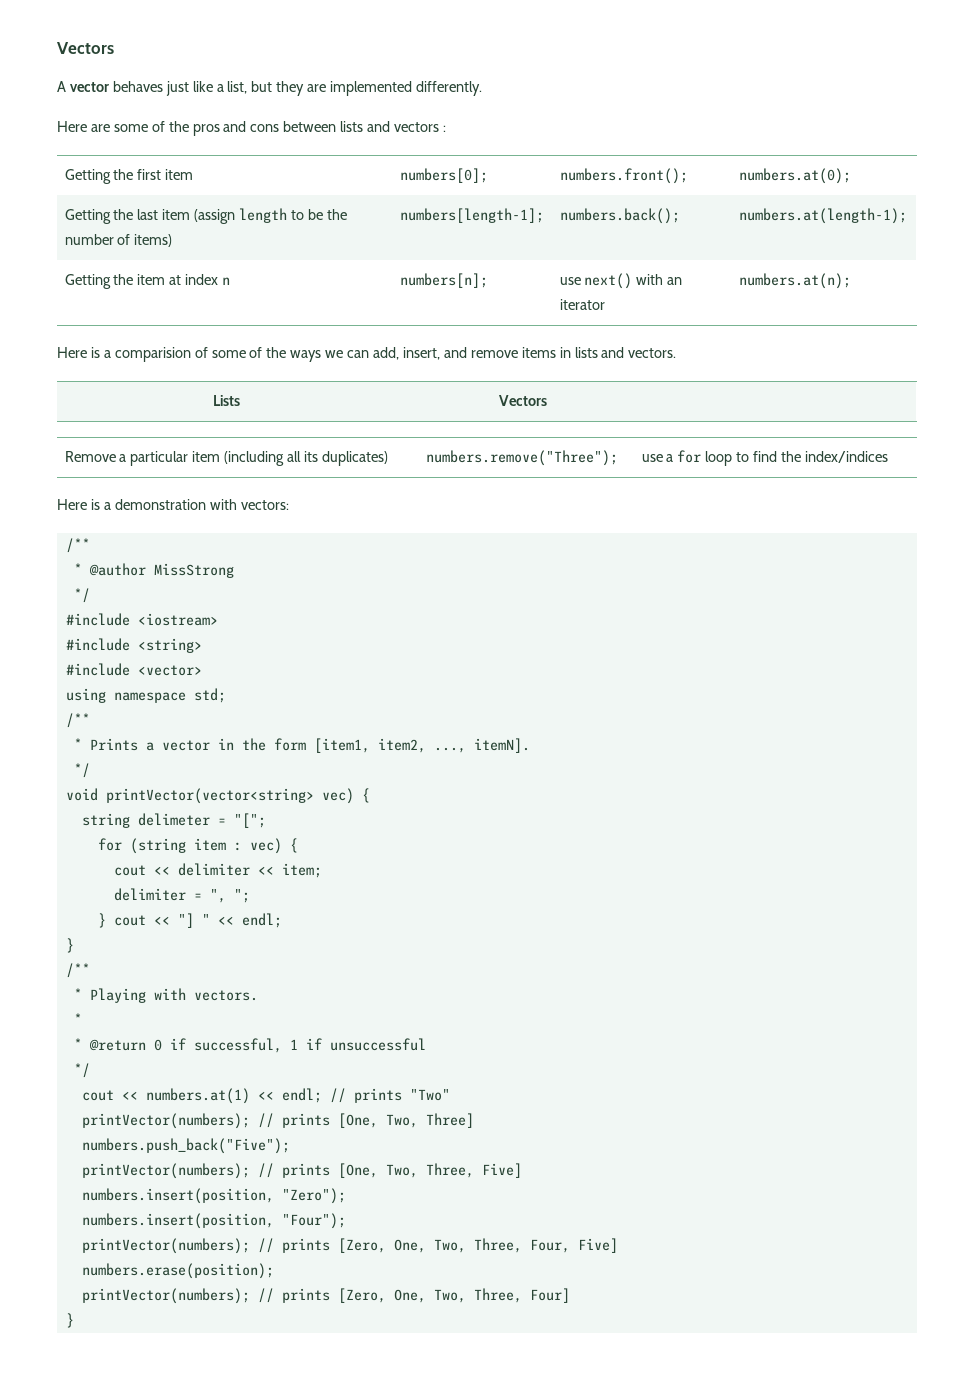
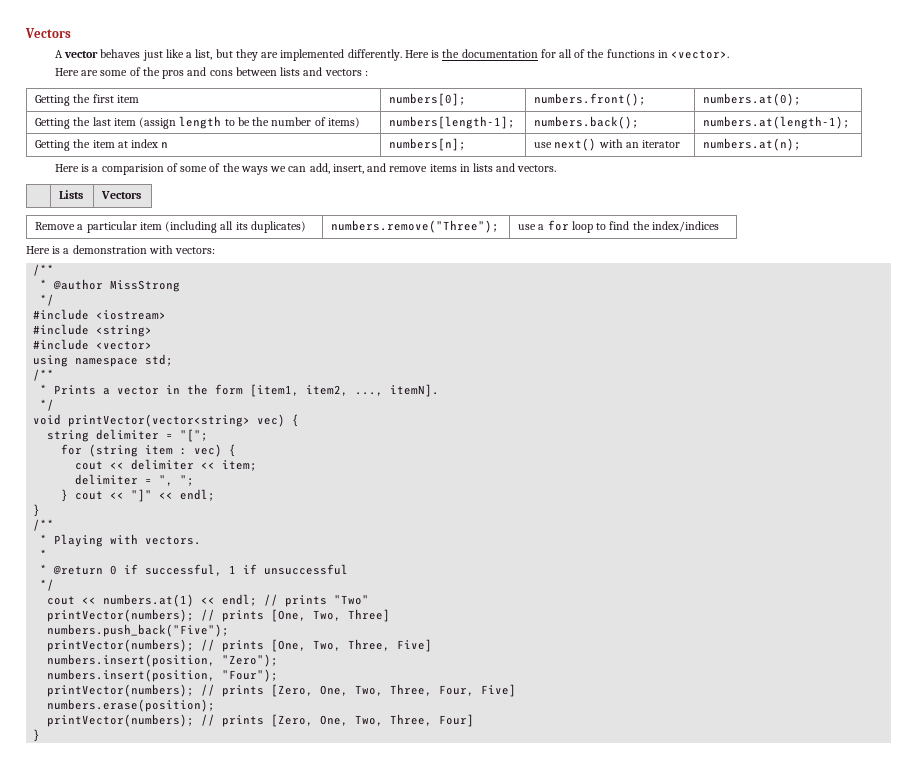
+ Here is the documentation for all of the functions in <vector>.
- string delimeter = "[";
+ string delimiter = "[";
- } cout << "] " << endl;
+ } cout << "]" << endl;

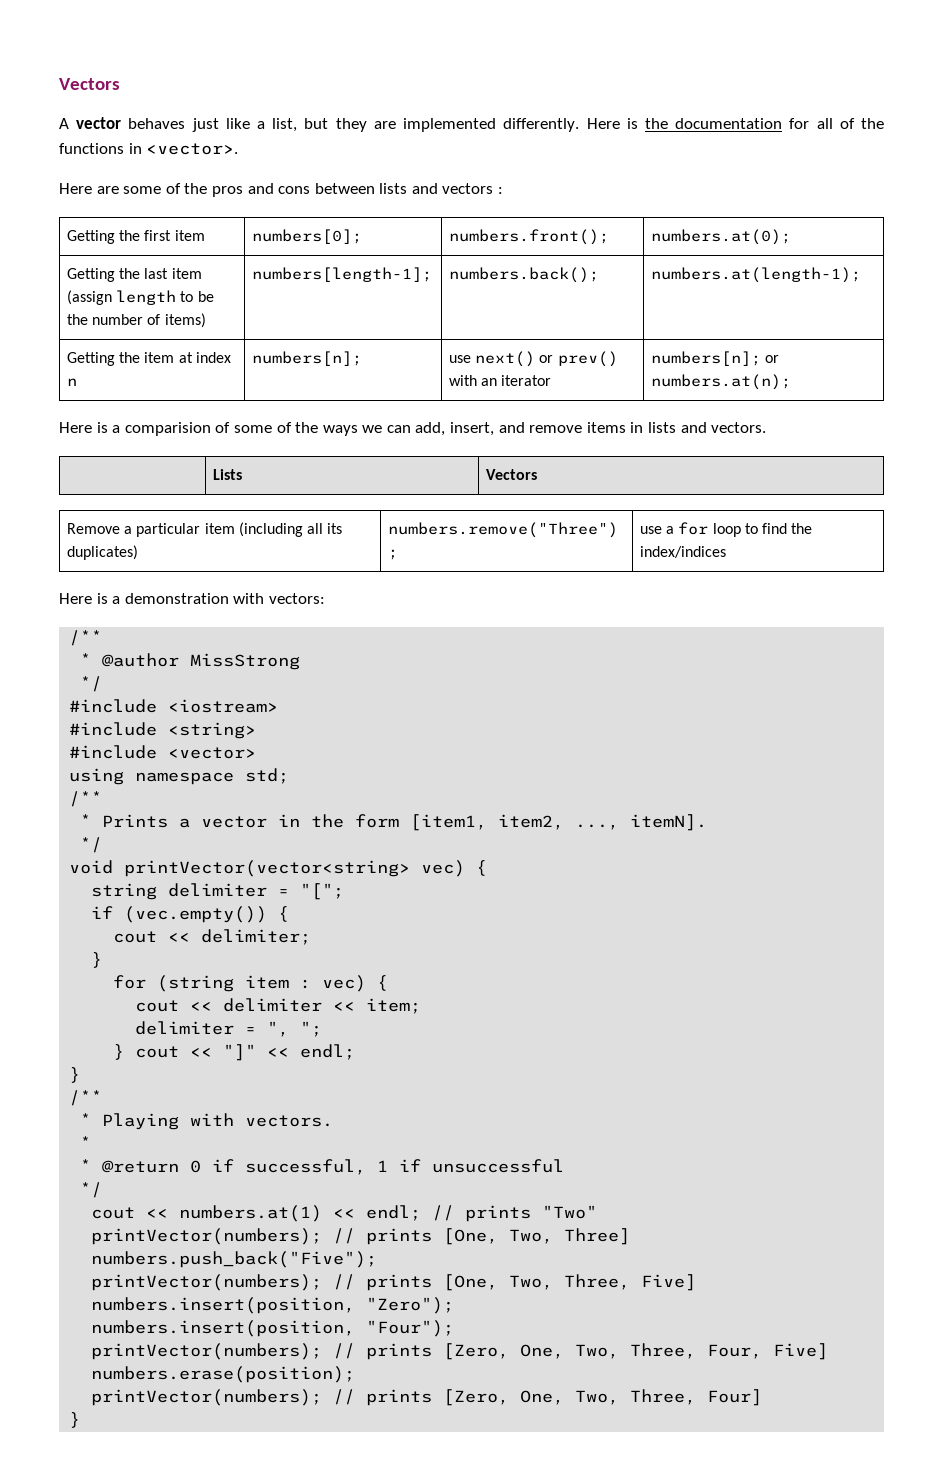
- Getting the item at index n | numbers[n]; | use next() with an iterator | numbers.at(n);
+ Getting the item at index n | numbers[n]; | use next() or prev() with an iterator | numbers[n]; or numbers.at(n);
+ if (vec.empty()) {
+ cout << delimiter;
+ }

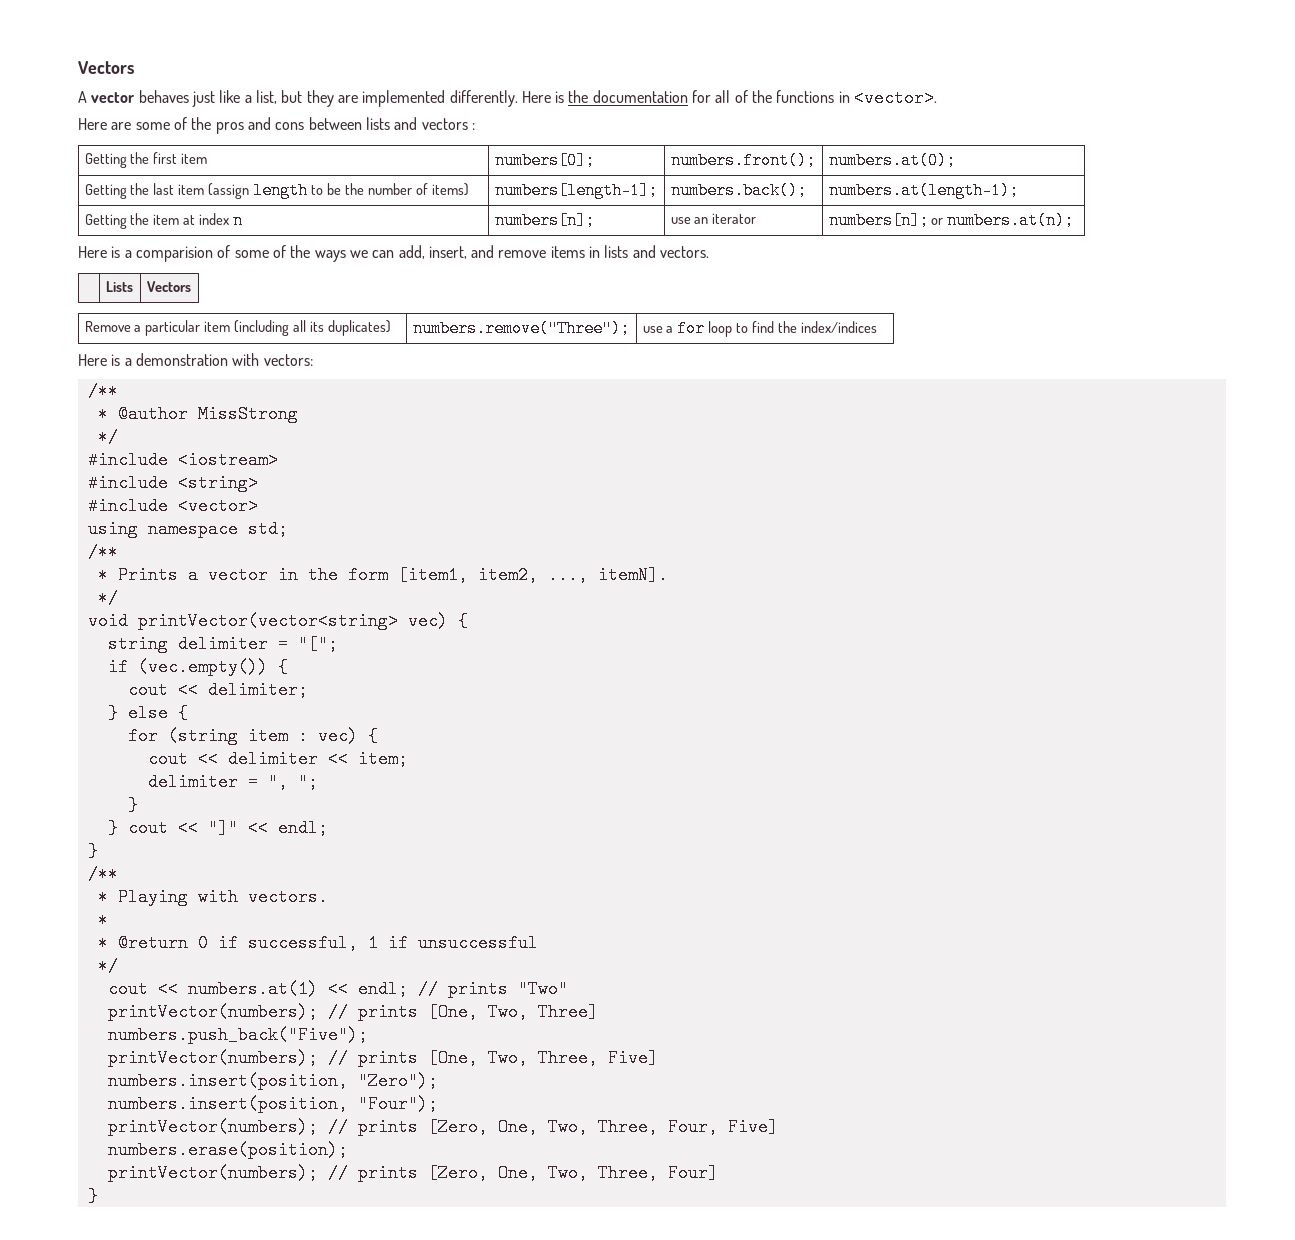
- Getting the item at index n | numbers[n]; | use next() or prev() with an iterator | numbers[n]; or numbers.at(n);
+ Getting the item at index n | numbers[n]; | use an iterator | numbers[n]; or numbers.at(n);
  cout << delimiter;
- }
+ } else {
  delimiter = ", ";
+ }

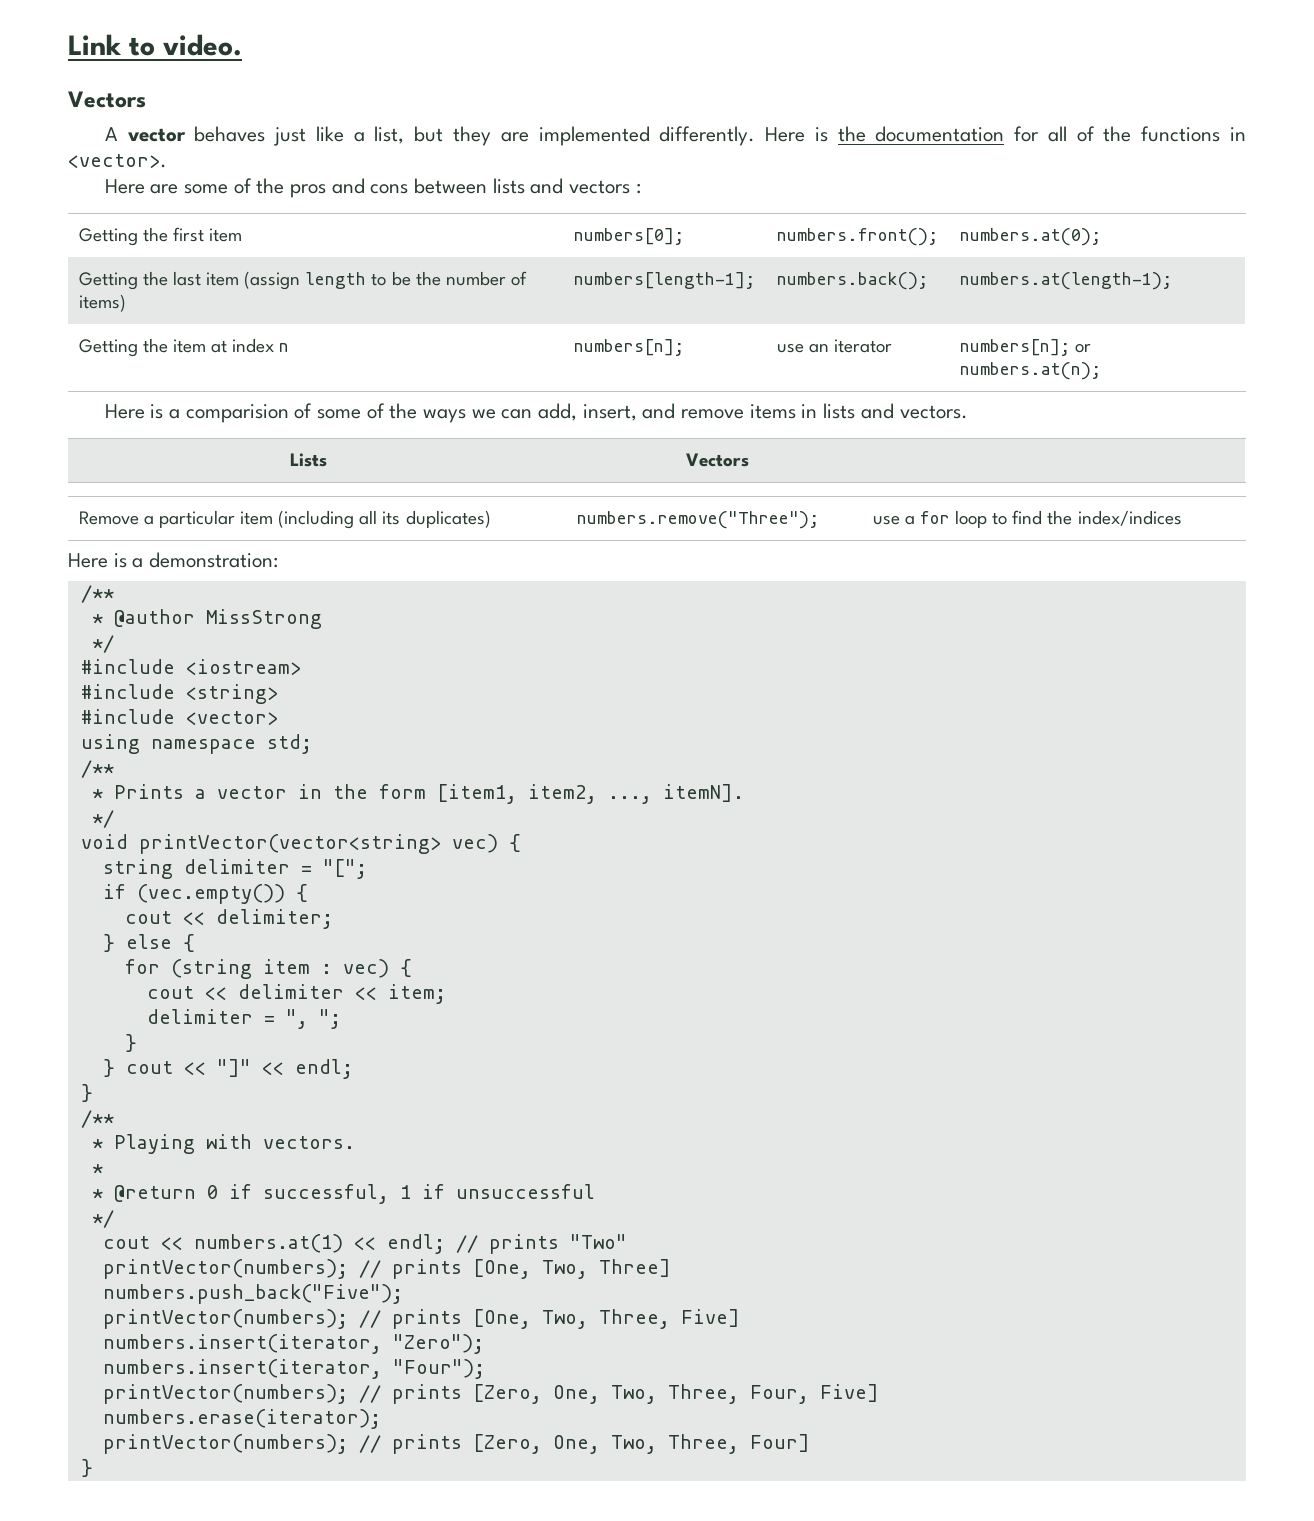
+ Link to video.
- Here is a demonstration with vectors:
+ Here is a demonstration:
- numbers.insert(position, "Zero");
+ numbers.insert(iterator, "Zero");
- numbers.insert(position, "Four");
+ numbers.insert(iterator, "Four");
- numbers.erase(position);
+ numbers.erase(iterator);

